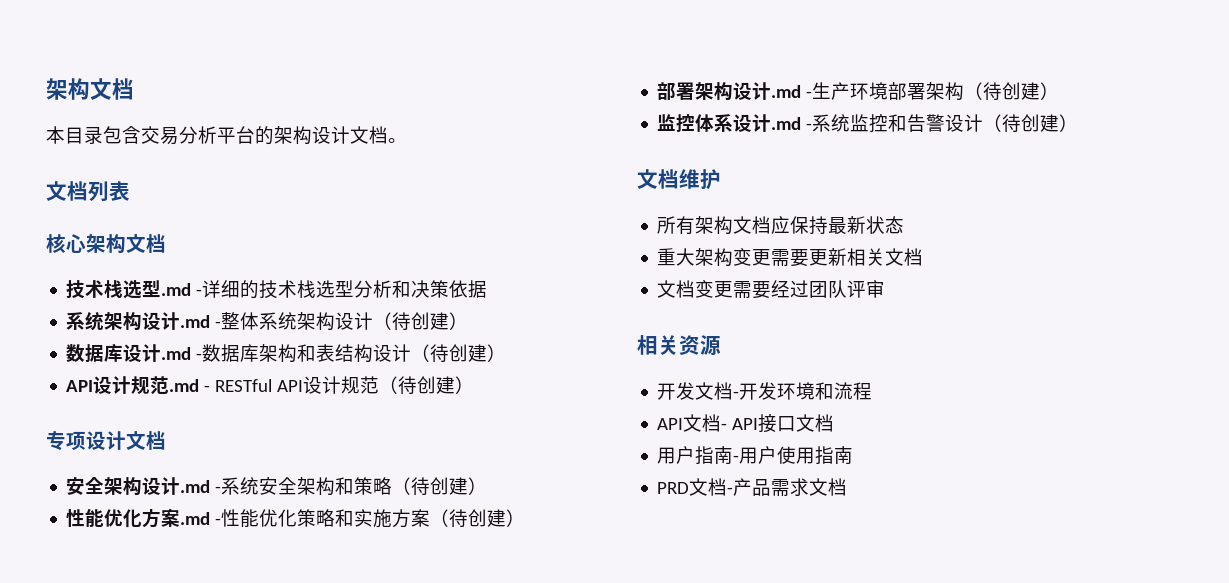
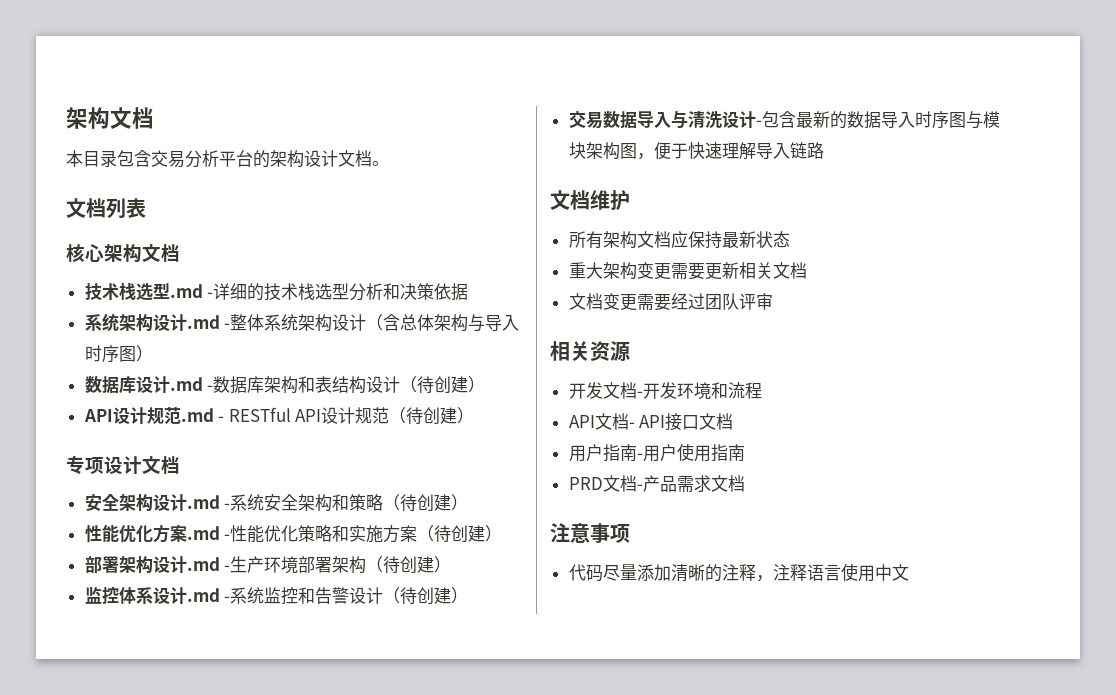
- 系统架构设计.md -整体系统架构设计（待创建）
+ 系统架构设计.md -整体系统架构设计（含总体架构与导入时序图）
+ 交易数据导入与清洗设计-包含最新的数据导入时序图与模块架构图，便于快速理解导入链路
+ 注意事项
+ 代码尽量添加清晰的注释，注释语言使用中文

